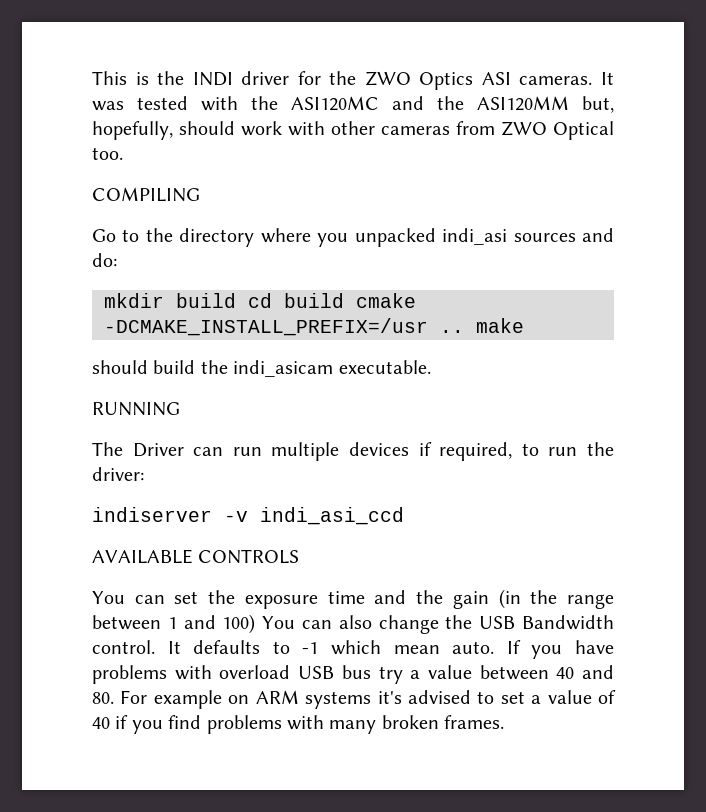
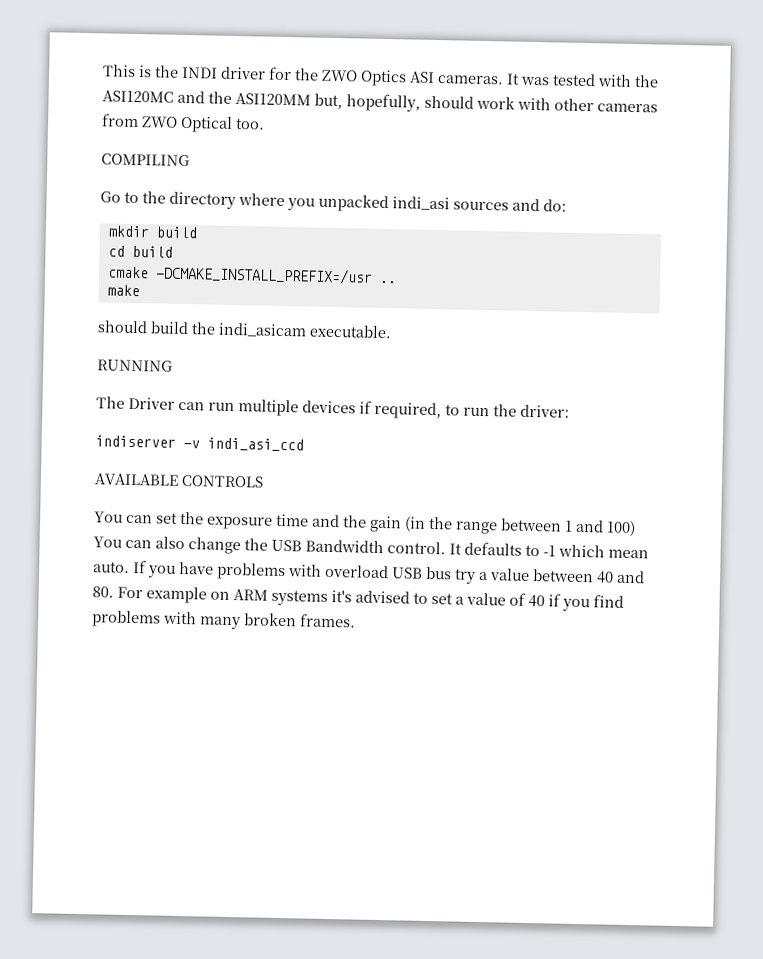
- mkdir build cd build cmake -DCMAKE_INSTALL_PREFIX=/usr .. make
+ mkdir build
+ cd build
+ cmake -DCMAKE_INSTALL_PREFIX=/usr ..
+ make

